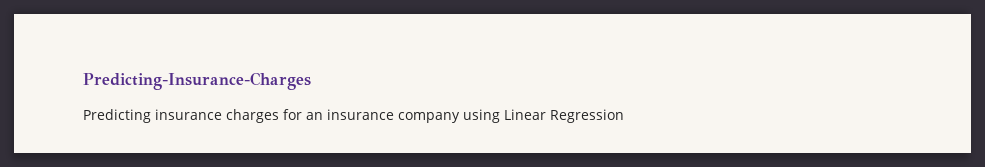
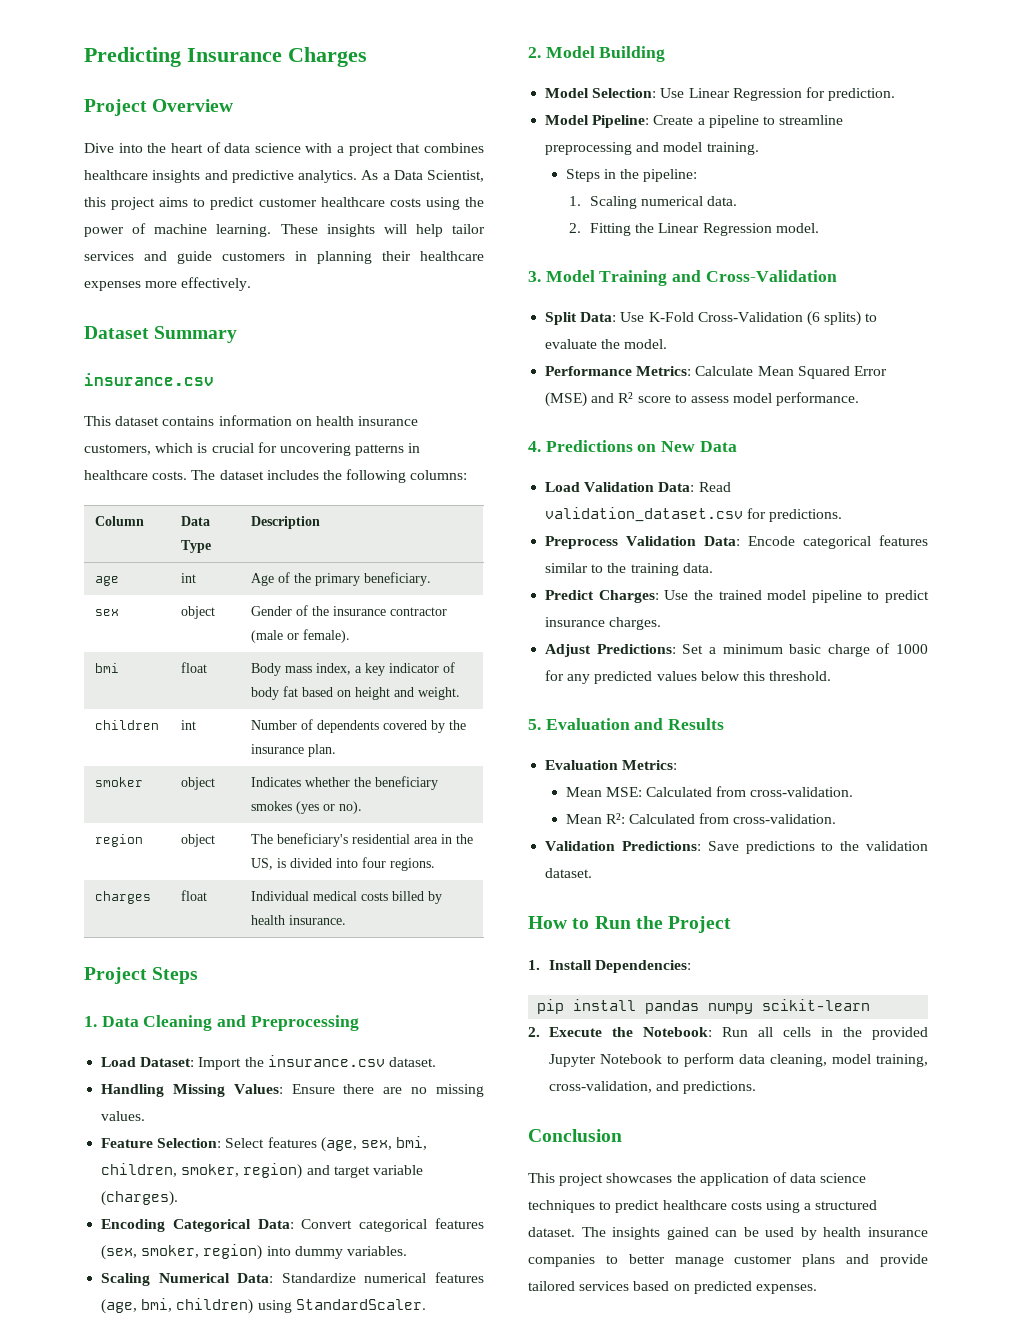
- Predicting-Insurance-Charges
- Predicting insurance charges for an insurance company using Linear Regression
+ Predicting Insurance Charges
+ Project Overview
+ Dive into the heart of data science with a project that combines healthcare insights and predictive analytics. As a Data Scientist, this project aims to predict customer healthcare costs using the power of machine learning. These insights will help tailor services and guide customers in planning their healthcare expenses more effectively.
+ Dataset Summary
+ insurance.csv
+ This dataset contains information on health insurance customers, which is crucial for uncovering patterns in healthcare costs. The dataset includes the following columns:
+ Column | Data Type | Description
+ age | int | Age of the primary beneficiary.
+ sex | object | Gender of the insurance contractor (male or female).
+ bmi | float | Body mass index, a key indicator of body fat based on height and weight.
+ children | int | Number of dependents covered by the insurance plan.
+ smoker | object | Indicates whether the beneficiary smokes (yes or no).
+ region | object | The beneficiary's residential area in the US, is divided into four regions.
+ charges | float | Individual medical costs billed by health insurance.
+ Project Steps
+ 1. Data Cleaning and Preprocessing
+ Load Dataset: Import the insurance.csv dataset.
+ Handling Missing Values: Ensure there are no missing values.
+ Feature Selection: Select features (age, sex, bmi, children, smoker, region) and target variable (charges).
+ Encoding Categorical Data: Convert categorical features (sex, smoker, region) into dummy variables.
+ Scaling Numerical Data: Standardize numerical features (age, bmi, children) using StandardScaler.
+ 2. Model Building
+ Model Selection: Use Linear Regression for prediction.
+ Model Pipeline: Create a pipeline to streamline preprocessing and model training.
+ Steps in the pipeline:
+ 1. Scaling numerical data.
+ 2. Fitting the Linear Regression model.
+ 3. Model Training and Cross-Validation
+ Split Data: Use K-Fold Cross-Validation (6 splits) to evaluate the model.
+ Performance Metrics: Calculate Mean Squared Error (MSE) and R² score to assess model performance.
+ 4. Predictions on New Data
+ Load Validation Data: Read validation_dataset.csv for predictions.
+ Preprocess Validation Data: Encode categorical features similar to the training data.
+ Predict Charges: Use the trained model pipeline to predict insurance charges.
+ Adjust Predictions: Set a minimum basic charge of 1000 for any predicted values below this threshold.
+ 5. Evaluation and Results
+ Evaluation Metrics:
+ Mean MSE: Calculated from cross-validation.
+ Mean R²: Calculated from cross-validation.
+ Validation Predictions: Save predictions to the validation dataset.
+ How to Run the Project
+ 1. Install Dependencies:
+ pip install pandas numpy scikit-learn
+ 2. Execute the Notebook: Run all cells in the provided Jupyter Notebook to perform data cleaning, model training, cross-validation, and predictions.
+ Conclusion
+ This project showcases the application of data science techniques to predict healthcare costs using a structured dataset. The insights gained can be used by health insurance companies to better manage customer plans and provide tailored services based on predicted expenses.

